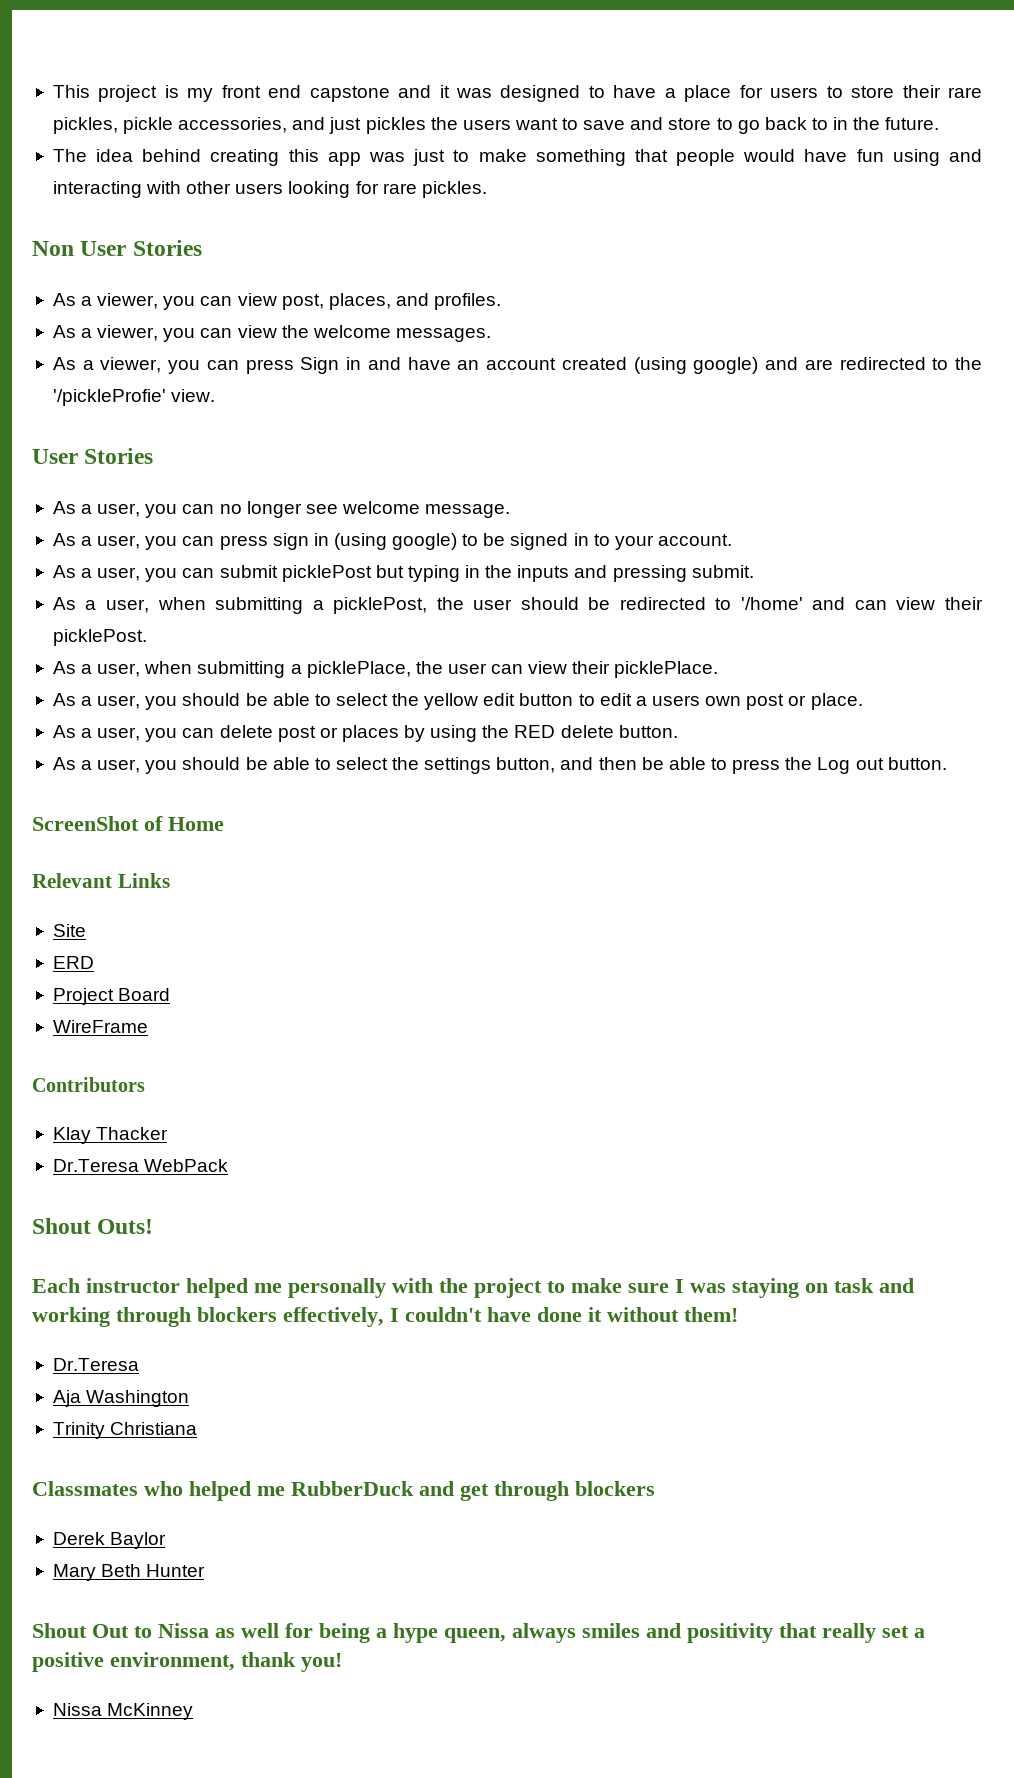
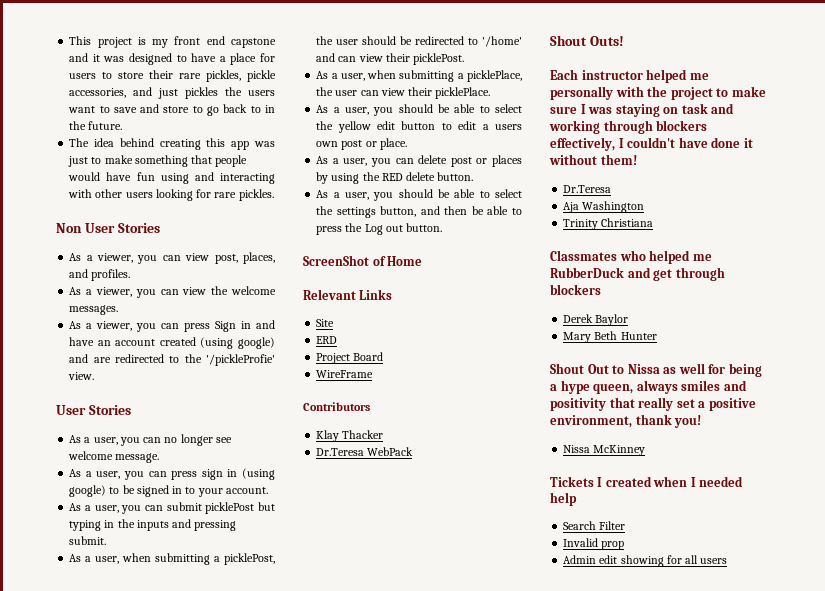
+ Tickets I created when I needed help
+ Search Filter
+ Invalid prop
+ Admin edit showing for all users

